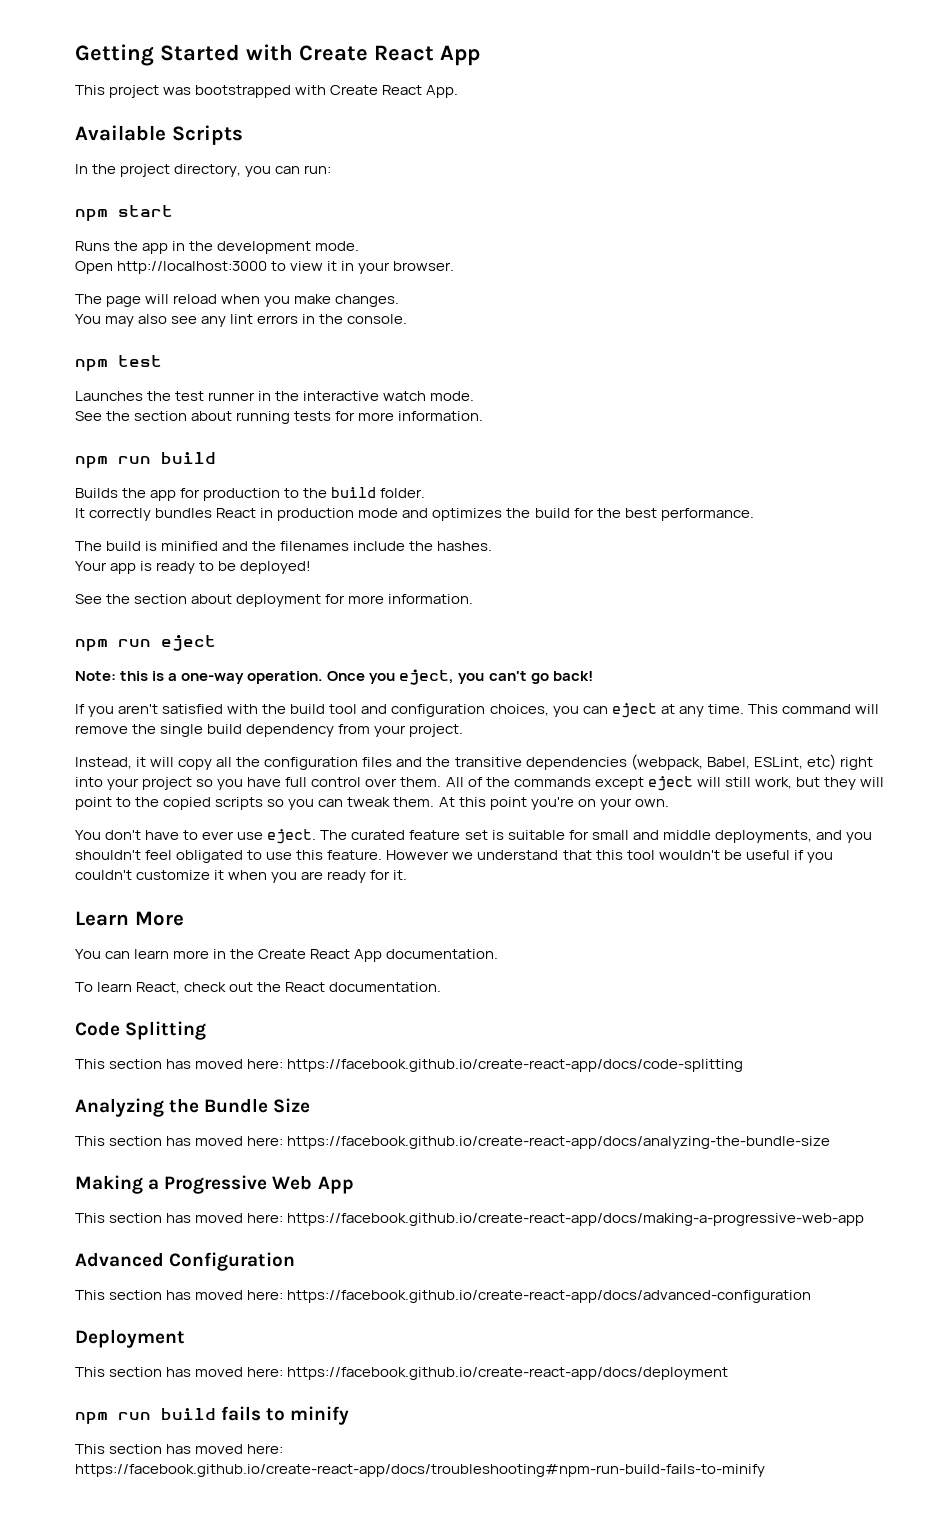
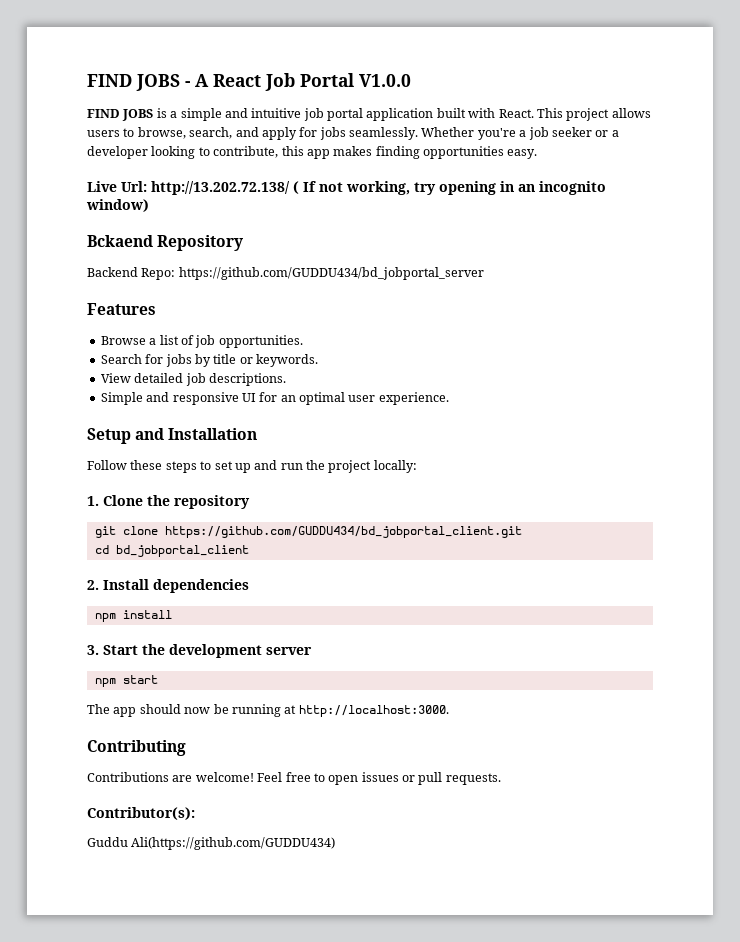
- Getting Started with Create React App
- This project was bootstrapped with Create React App.
- Available Scripts
- In the project directory, you can run:
+ FIND JOBS - A React Job Portal V1.0.0
+ FIND JOBS is a simple and intuitive job portal application built with React. This project allows users to browse, search, and apply for jobs seamlessly. Whether you're a job seeker or a developer looking to contribute, this app makes finding opportunities easy.
+ Live Url: http://13.202.72.138/ ( If not working, try opening in an incognito window)
+ Bckaend Repository
+ Backend Repo: https://github.com/GUDDU434/bd_jobportal_server
+ Features
+ Browse a list of job opportunities.
+ Search for jobs by title or keywords.
+ View detailed job descriptions.
+ Simple and responsive UI for an optimal user experience.
+ Setup and Installation
+ Follow these steps to set up and run the project locally:
+ 1. Clone the repository
+ git clone https://github.com/GUDDU434/bd_jobportal_client.git
+ cd bd_jobportal_client
+ 2. Install dependencies
+ npm install
+ 3. Start the development server
  npm start
- Runs the app in the development mode.
- Open http://localhost:3000 to view it in your browser.
- The page will reload when you make changes.
- You may also see any lint errors in the console.
- npm test
- Launches the test runner in the interactive watch mode.
- See the section about running tests for more information.
- npm run build
- Builds the app for production to the build folder.
- It correctly bundles React in production mode and optimizes the build for the best performance.
- The build is minified and the filenames include the hashes.
- Your app is ready to be deployed!
- See the section about deployment for more information.
- npm run eject
- Note: this is a one-way operation. Once you eject, you can't go back!
- If you aren't satisfied with the build tool and configuration choices, you can eject at any time. This command will remove the single build dependency from your project.
- Instead, it will copy all the configuration files and the transitive dependencies (webpack, Babel, ESLint, etc) right into your project so you have full control over them. All of the commands except eject will still work, but they will point to the copied scripts so you can tweak them. At this point you're on your own.
- You don't have to ever use eject. The curated feature set is suitable for small and middle deployments, and you shouldn't feel obligated to use this feature. However we understand that this tool wouldn't be useful if you couldn't customize it when you are ready for it.
- Learn More
- You can learn more in the Create React App documentation.
- To learn React, check out the React documentation.
- Code Splitting
- This section has moved here: https://facebook.github.io/create-react-app/docs/code-splitting
- Analyzing the Bundle Size
- This section has moved here: https://facebook.github.io/create-react-app/docs/analyzing-the-bundle-size
- Making a Progressive Web App
- This section has moved here: https://facebook.github.io/create-react-app/docs/making-a-progressive-web-app
- Advanced Configuration
- This section has moved here: https://facebook.github.io/create-react-app/docs/advanced-configuration
- Deployment
- This section has moved here: https://facebook.github.io/create-react-app/docs/deployment
- npm run build fails to minify
- This section has moved here: https://facebook.github.io/create-react-app/docs/troubleshooting#npm-run-build-fails-to-minify
+ The app should now be running at http://localhost:3000.
+ Contributing
+ Contributions are welcome! Feel free to open issues or pull requests.
+ Contributor(s):
+ Guddu Ali(https://github.com/GUDDU434)

